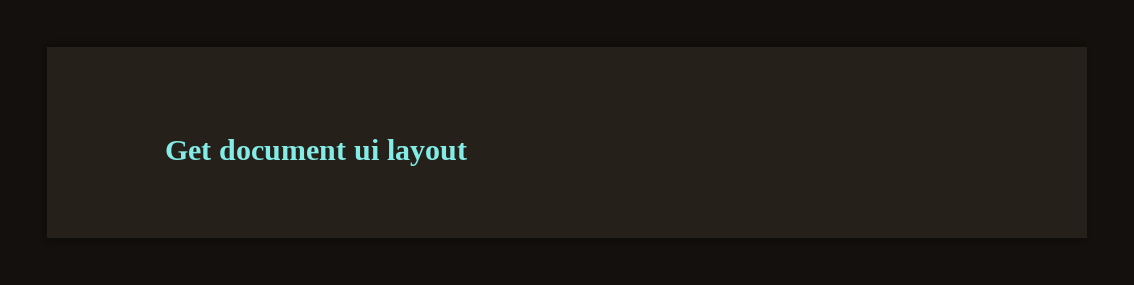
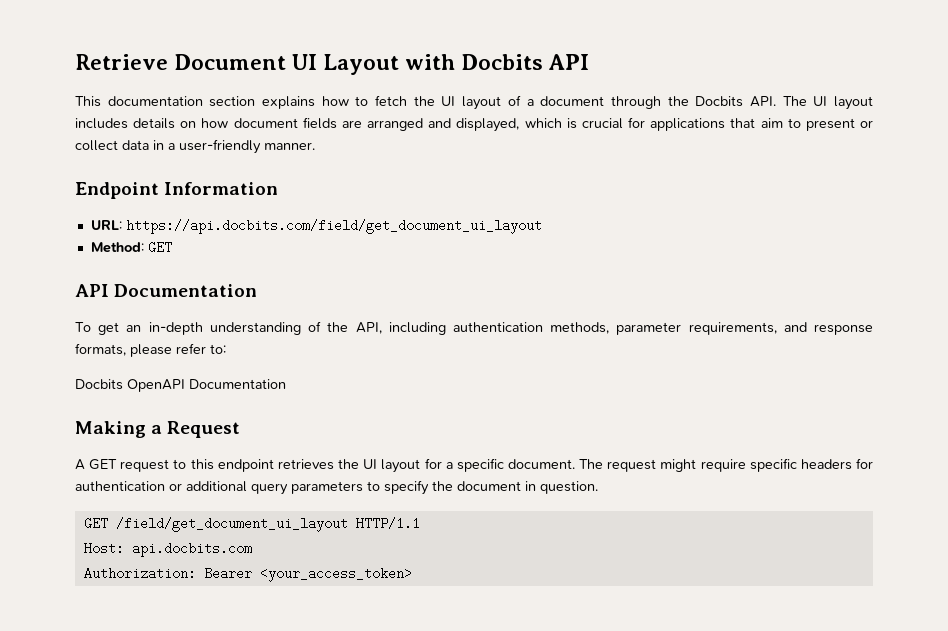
- Get document ui layout
+ Retrieve Document UI Layout with Docbits API
+ This documentation section explains how to fetch the UI layout of a document through the Docbits API. The UI layout includes details on how document fields are arranged and displayed, which is crucial for applications that aim to present or collect data in a user-friendly manner.
+ Endpoint Information
+ URL: https://api.docbits.com/field/get_document_ui_layout
+ Method: GET
+ API Documentation
+ To get an in-depth understanding of the API, including authentication methods, parameter requirements, and response formats, please refer to:
+ Docbits OpenAPI Documentation
+ Making a Request
+ A GET request to this endpoint retrieves the UI layout for a specific document. The request might require specific headers for authentication or additional query parameters to specify the document in question.
+ GET /field/get_document_ui_layout HTTP/1.1
+ Host: api.docbits.com
+ Authorization: Bearer <your_access_token>

